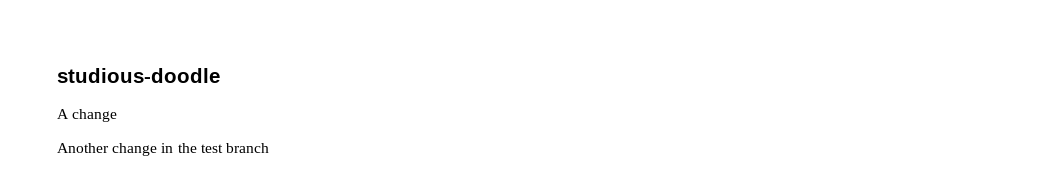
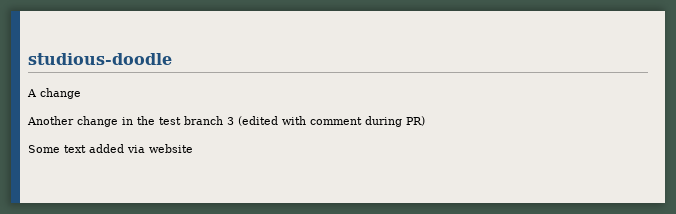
- Another change in the test branch
+ Another change in the test branch 3 (edited with comment during PR)
+ Some text added via website

